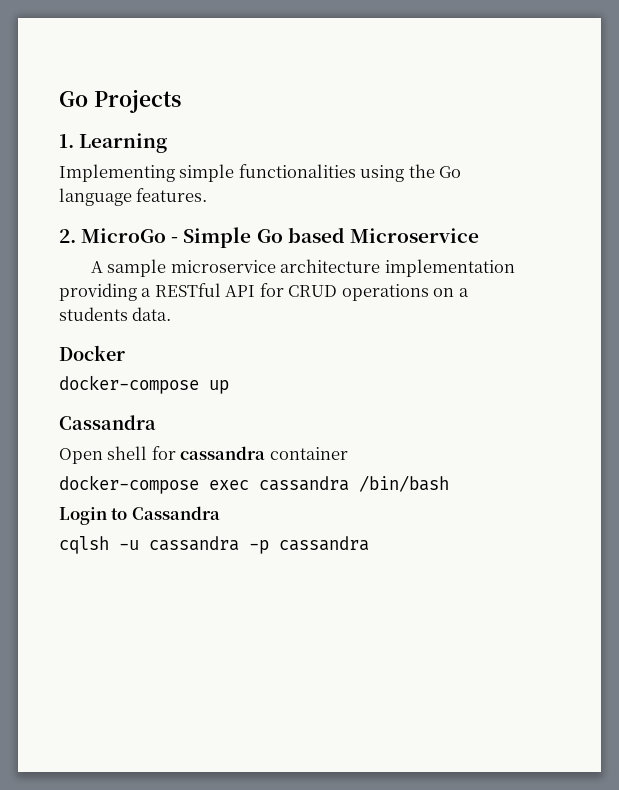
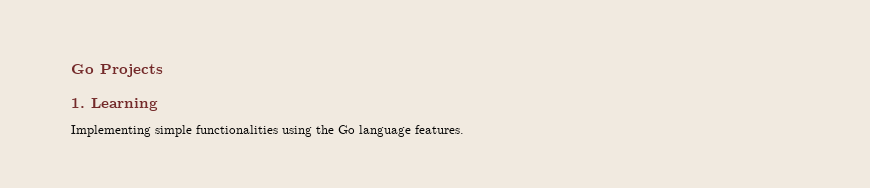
- 2. MicroGo - Simple Go based Microservice
- A sample microservice architecture implementation providing a RESTful API for CRUD operations on a students data.
- Docker
- docker-compose up
- Cassandra
- Open shell for cassandra container
- docker-compose exec cassandra /bin/bash
- Login to Cassandra
- cqlsh -u cassandra -p cassandra

